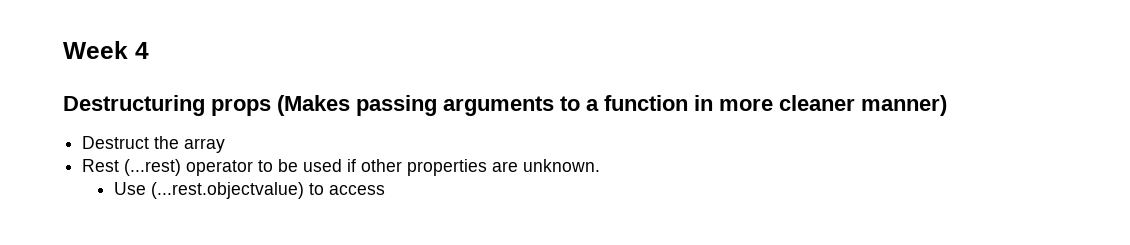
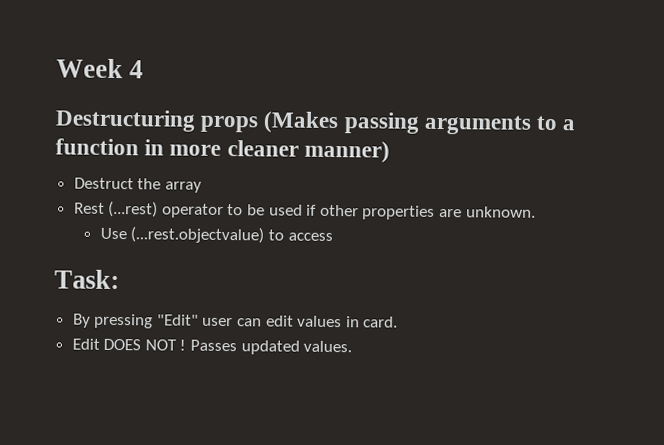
+ Task:
+ By pressing "Edit" user can edit values in card.
+ Edit DOES NOT ! Passes updated values.

